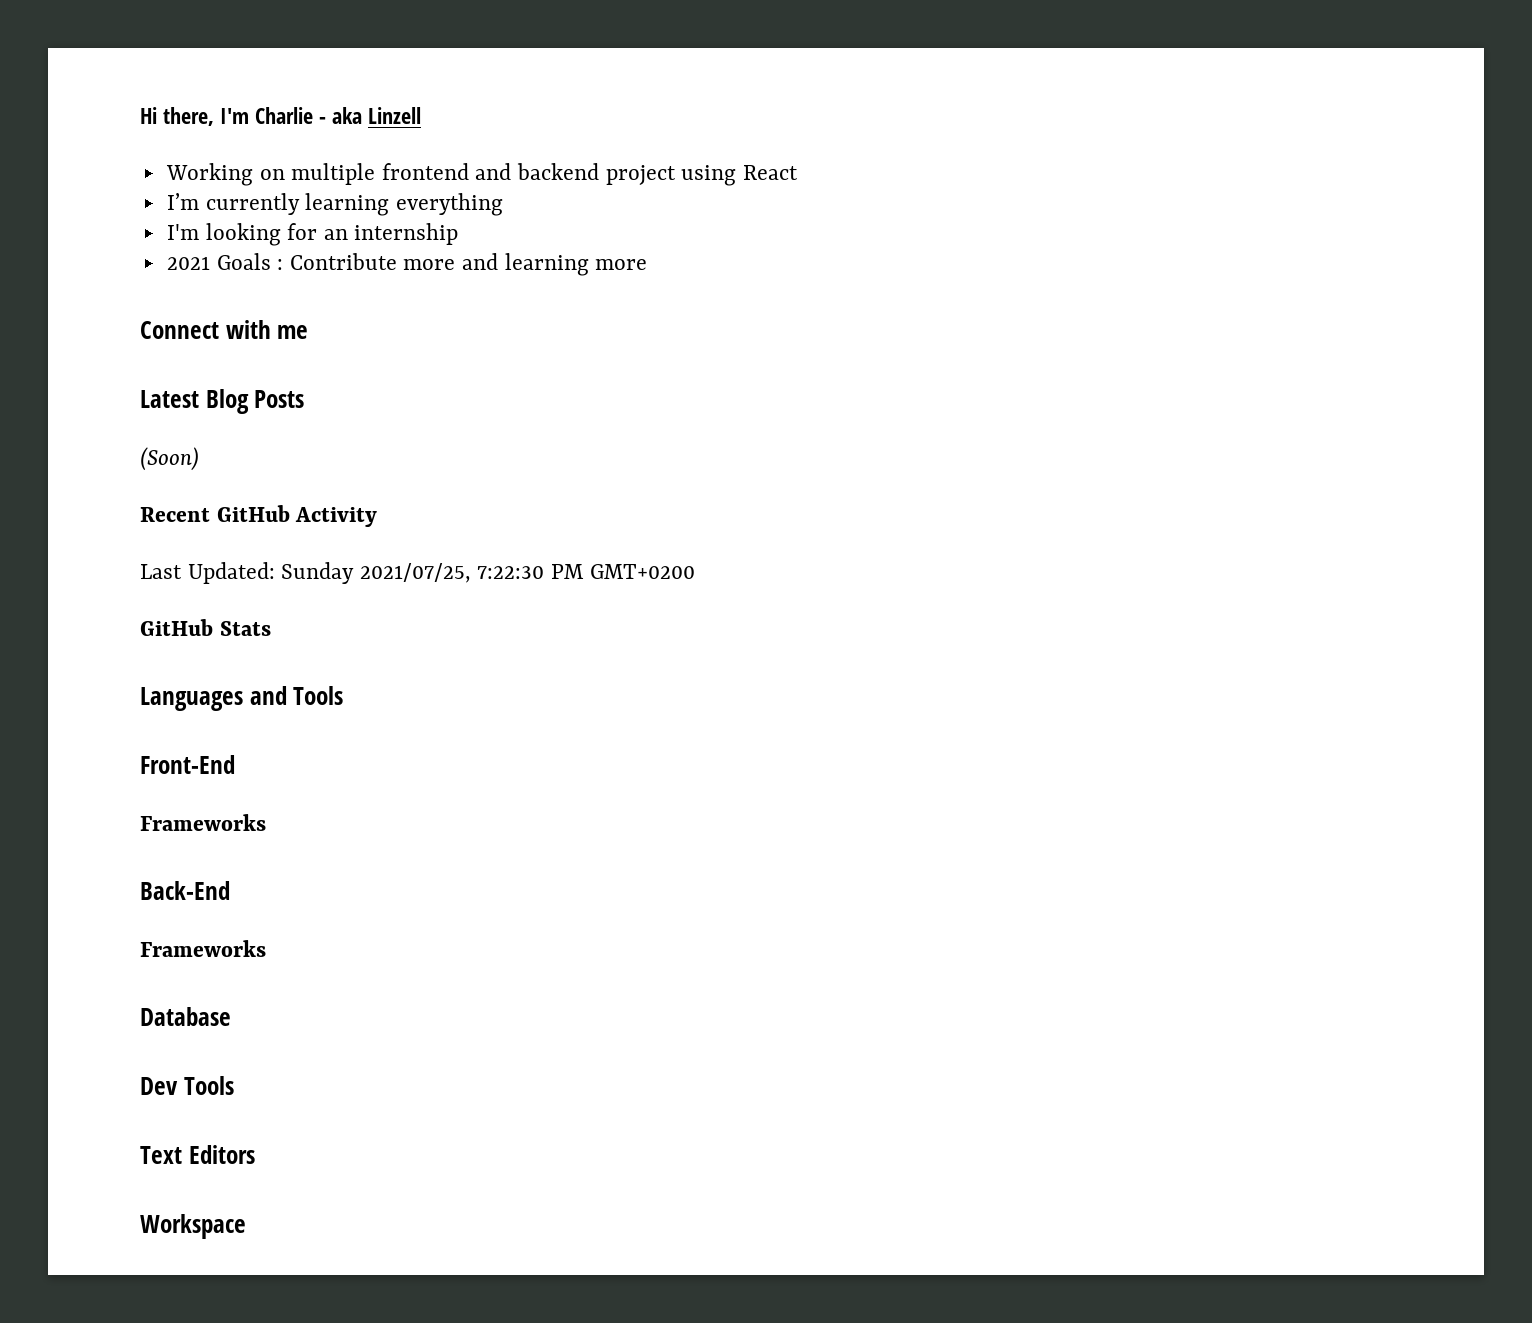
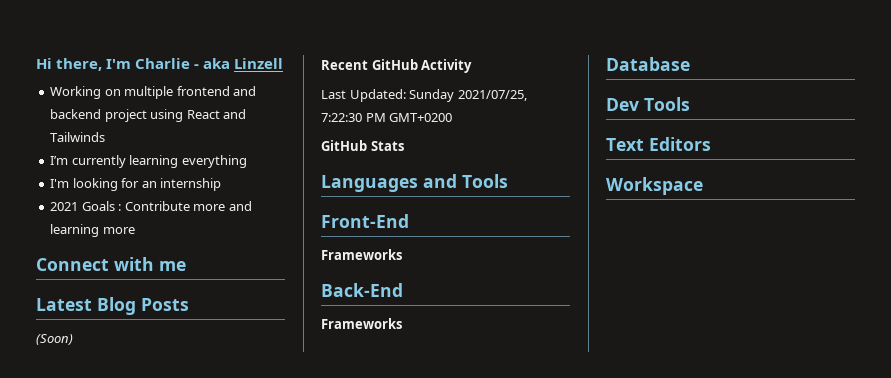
- Working on multiple frontend and backend project using React
+ Working on multiple frontend and backend project using React and Tailwinds

